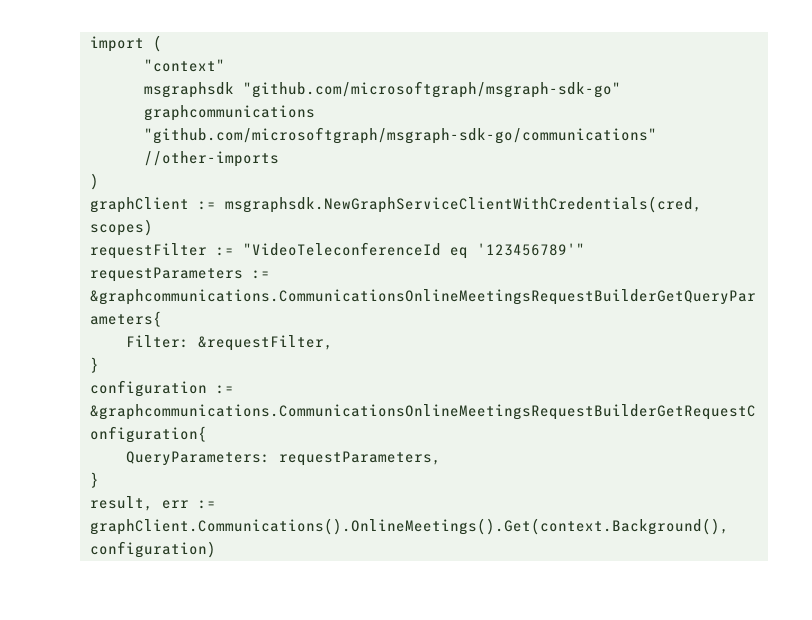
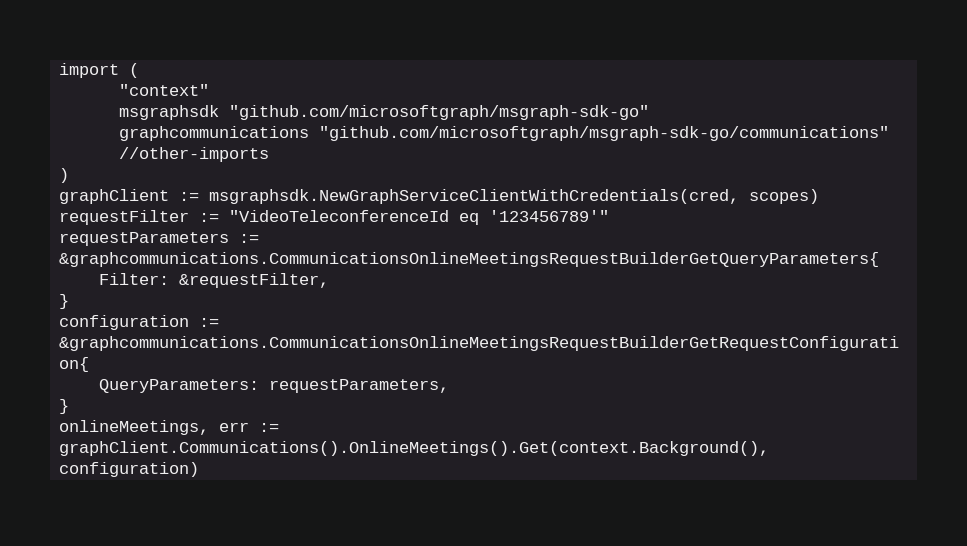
- result, err := graphClient.Communications().OnlineMeetings().Get(context.Background(), configuration)
+ onlineMeetings, err := graphClient.Communications().OnlineMeetings().Get(context.Background(), configuration)

